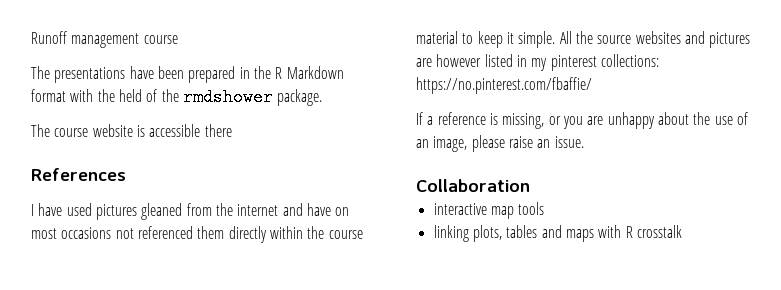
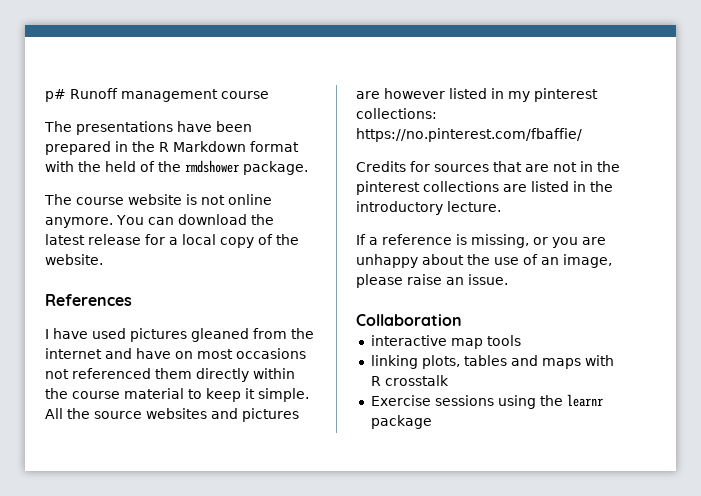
- Runoff management course
+ p# Runoff management course
- The course website is accessible there
+ The course website is not online anymore. You can download the latest release for a local copy of the website.
+ Credits for sources that are not in the pinterest collections are listed in the introductory lecture.
+ Exercise sessions using the learnr package

